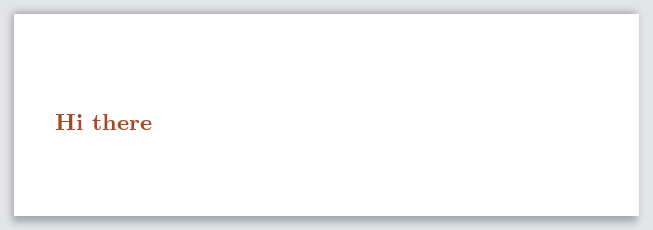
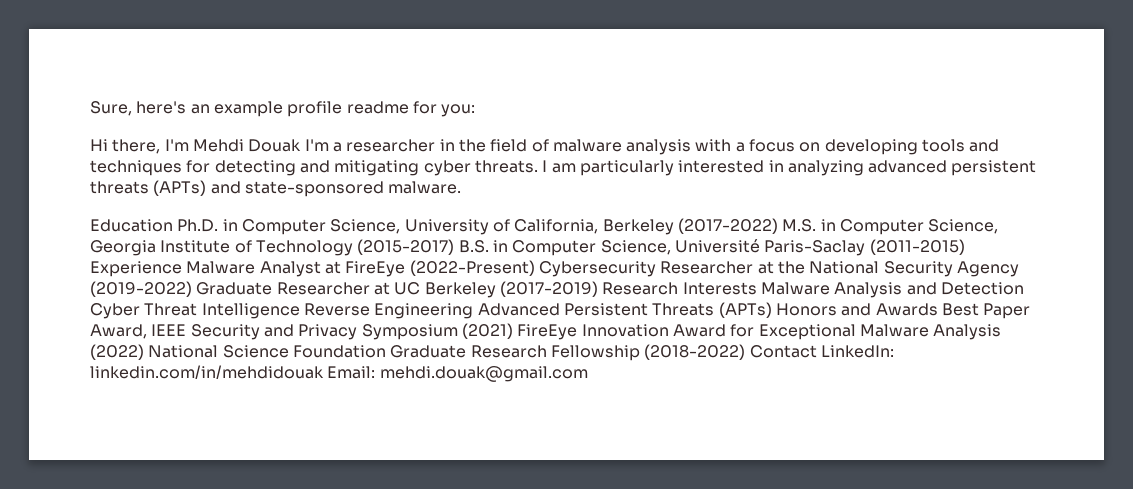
- Hi there
+ Sure, here's an example profile readme for you:
+ Hi there, I'm Mehdi Douak I'm a researcher in the field of malware analysis with a focus on developing tools and techniques for detecting and mitigating cyber threats. I am particularly interested in analyzing advanced persistent threats (APTs) and state-sponsored malware.
+ Education Ph.D. in Computer Science, University of California, Berkeley (2017-2022) M.S. in Computer Science, Georgia Institute of Technology (2015-2017) B.S. in Computer Science, Université Paris-Saclay (2011-2015) Experience Malware Analyst at FireEye (2022-Present) Cybersecurity Researcher at the National Security Agency (2019-2022) Graduate Researcher at UC Berkeley (2017-2019) Research Interests Malware Analysis and Detection Cyber Threat Intelligence Reverse Engineering Advanced Persistent Threats (APTs) Honors and Awards Best Paper Award, IEEE Security and Privacy Symposium (2021) FireEye Innovation Award for Exceptional Malware Analysis (2022) National Science Foundation Graduate Research Fellowship (2018-2022) Contact LinkedIn: linkedin.com/in/mehdidouak Email: mehdi.douak@gmail.com

